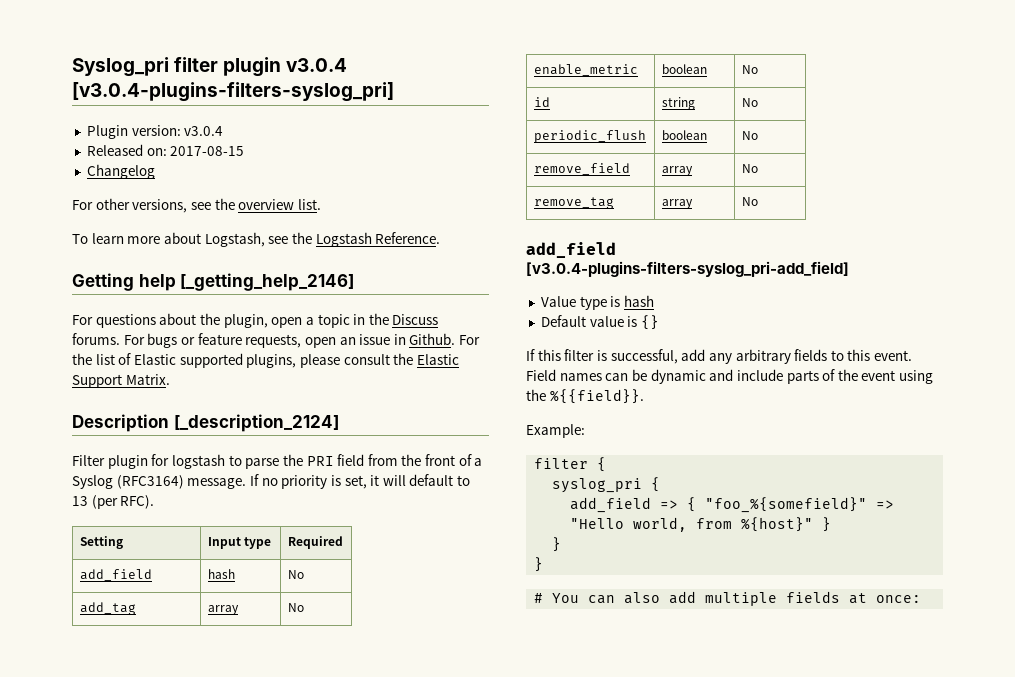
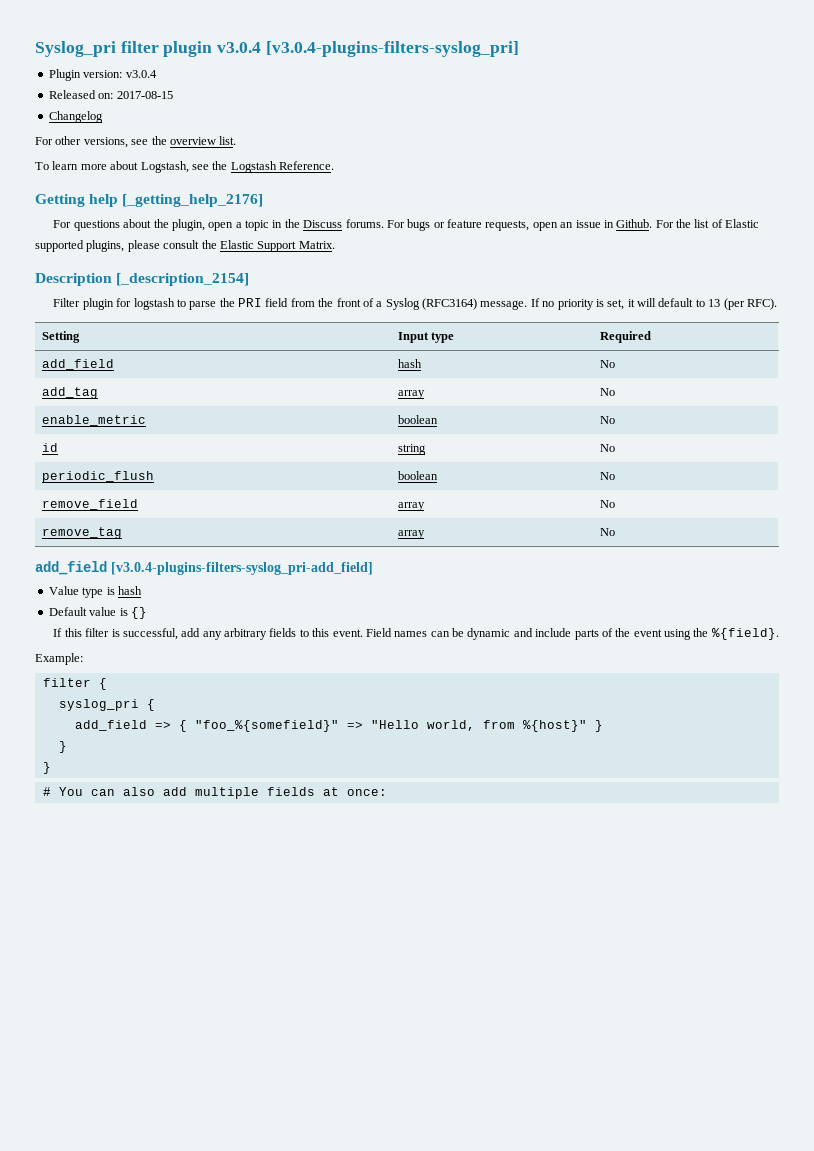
- Getting help [_getting_help_2146]
+ Getting help [_getting_help_2176]
- Description [_description_2124]
+ Description [_description_2154]
- Field names can be dynamic and include parts of the event using the %{{field}}.
+ Field names can be dynamic and include parts of the event using the %{field}.

